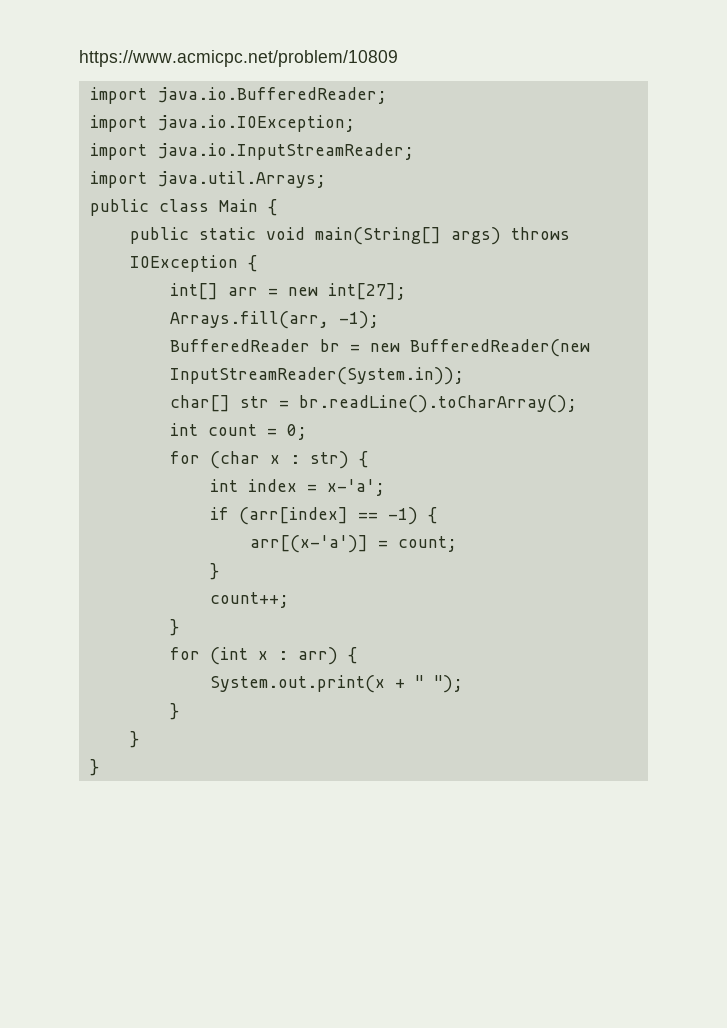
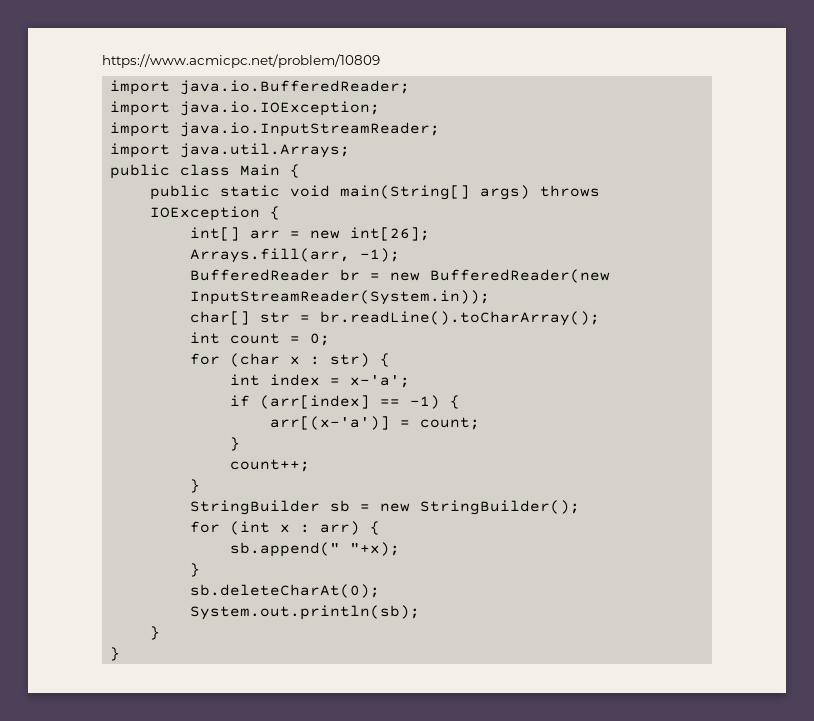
- int[] arr = new int[27];
+ int[] arr = new int[26];
+ StringBuilder sb = new StringBuilder();
- System.out.print(x + " ");
+ sb.append(" "+x);
  }
+ sb.deleteCharAt(0);
+ System.out.println(sb);

